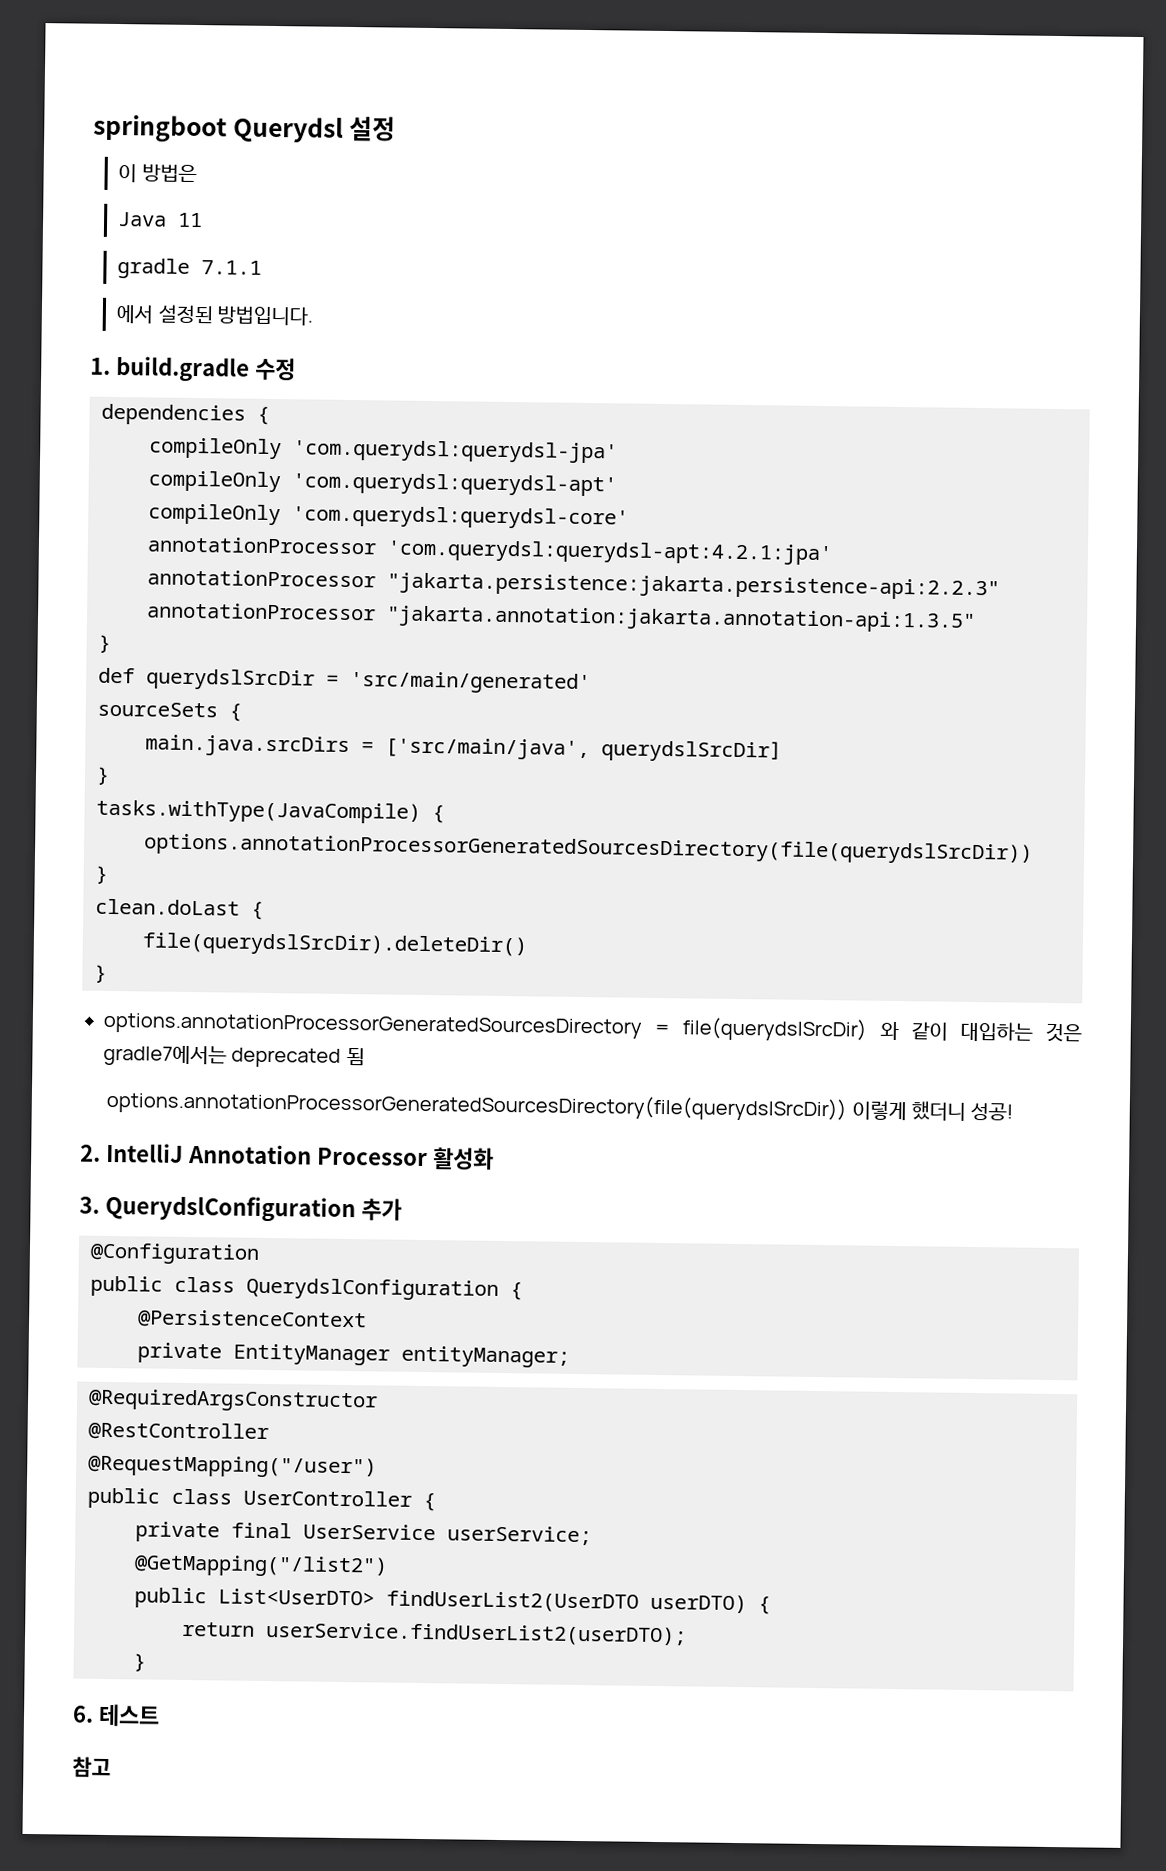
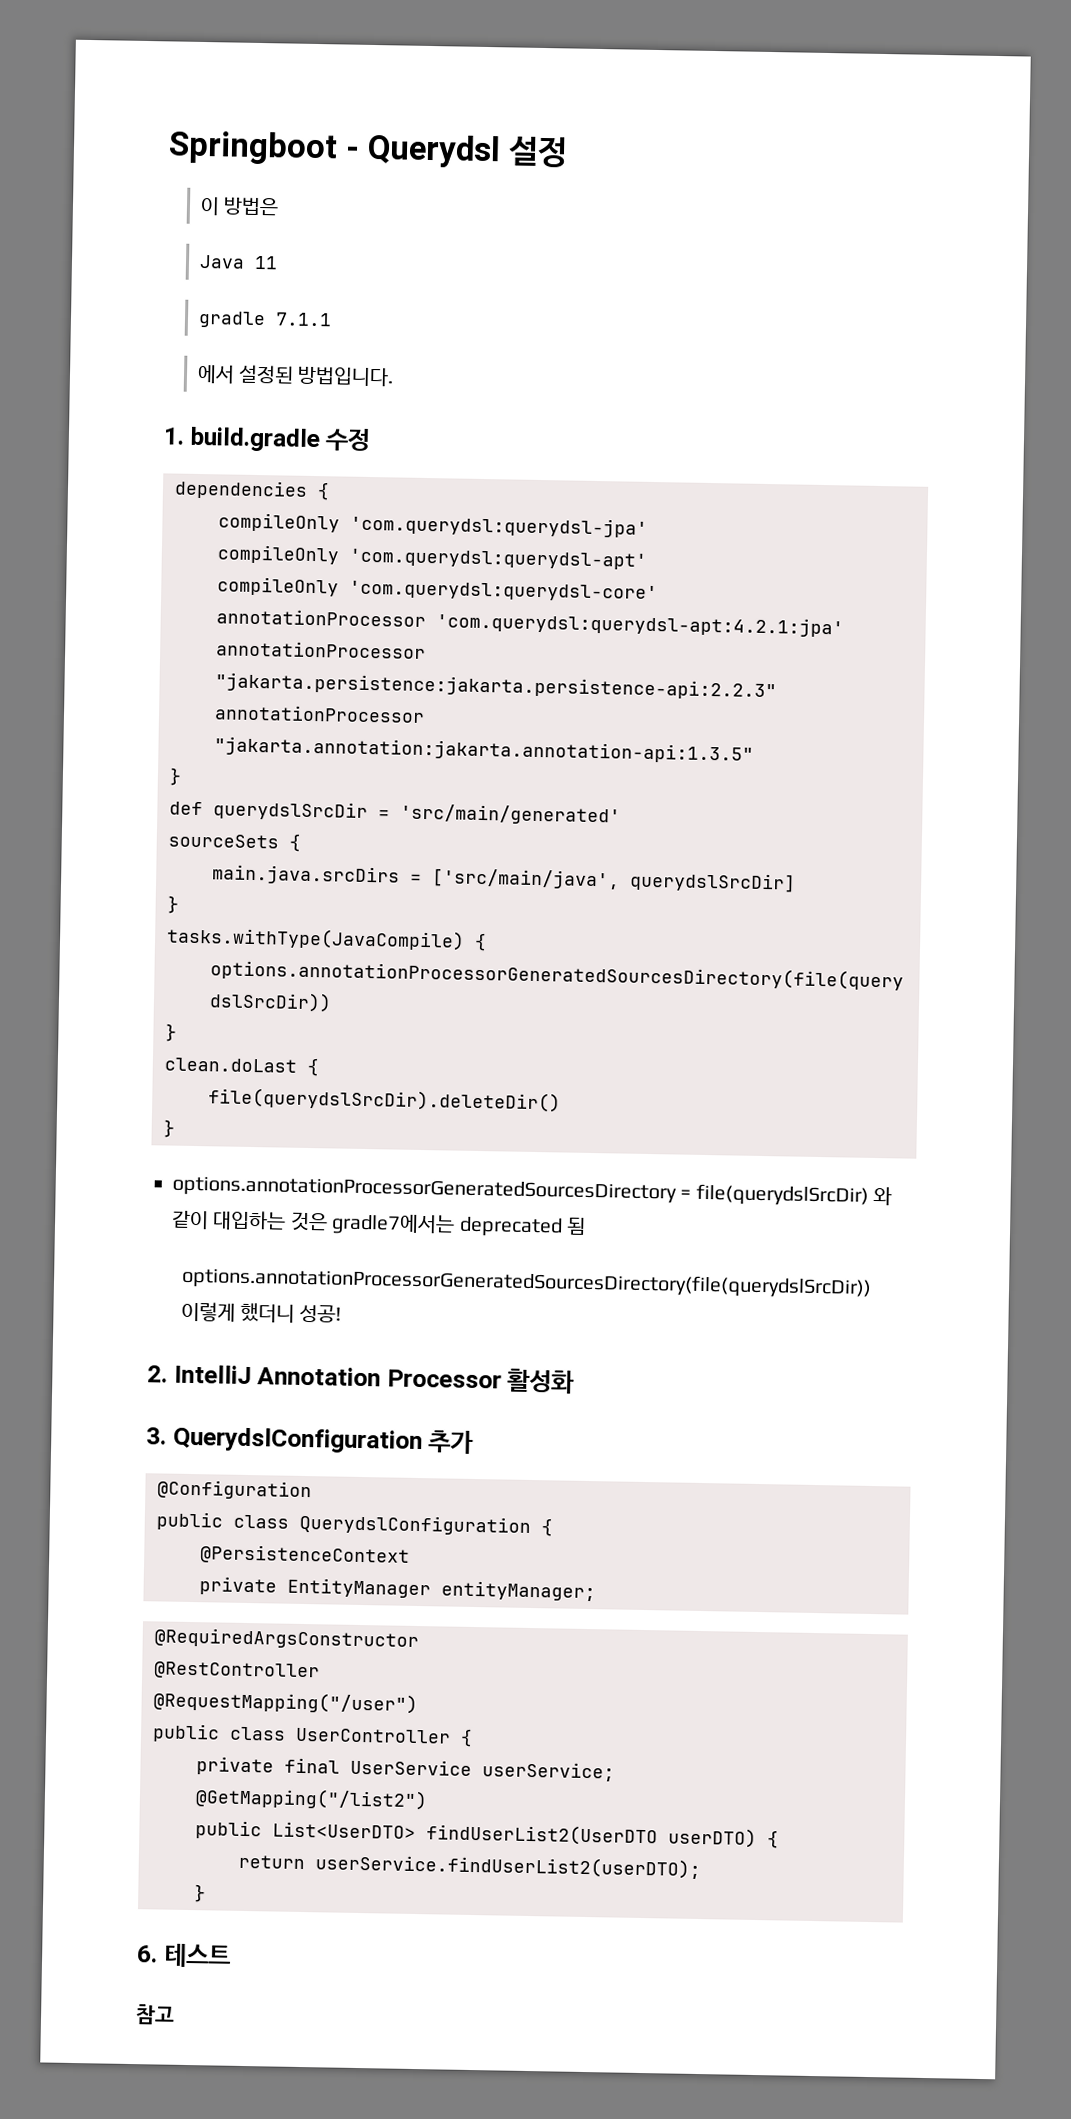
- springboot Querydsl 설정
+ Springboot - Querydsl 설정

